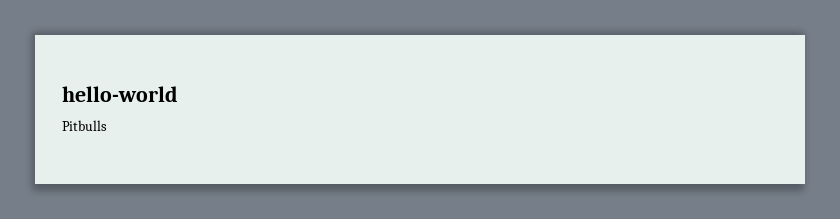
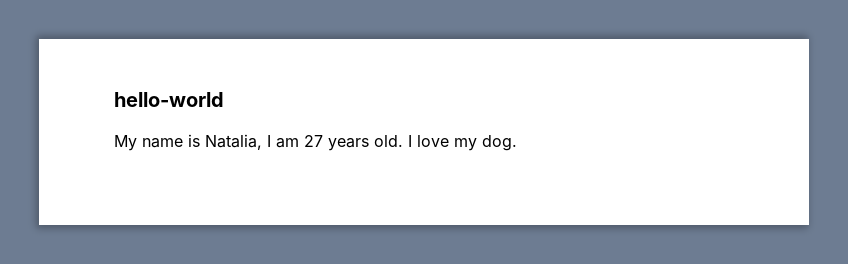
- Pitbulls
+ My name is Natalia, I am 27 years old. I love my dog.

